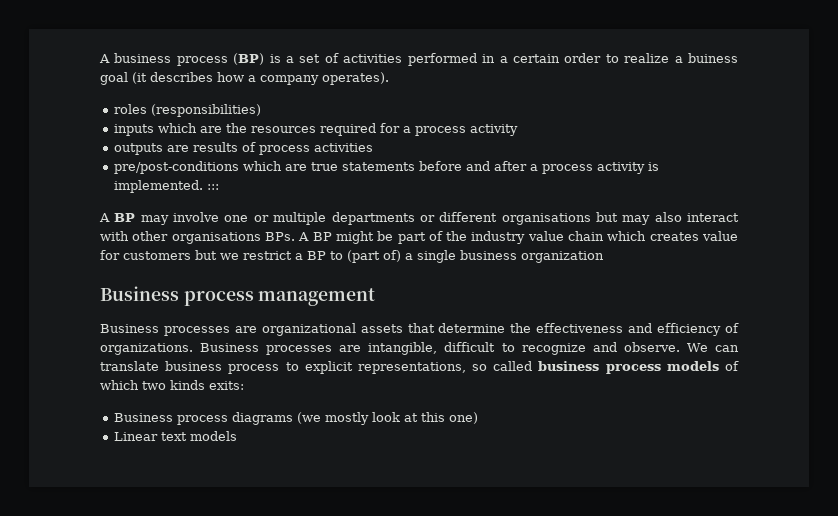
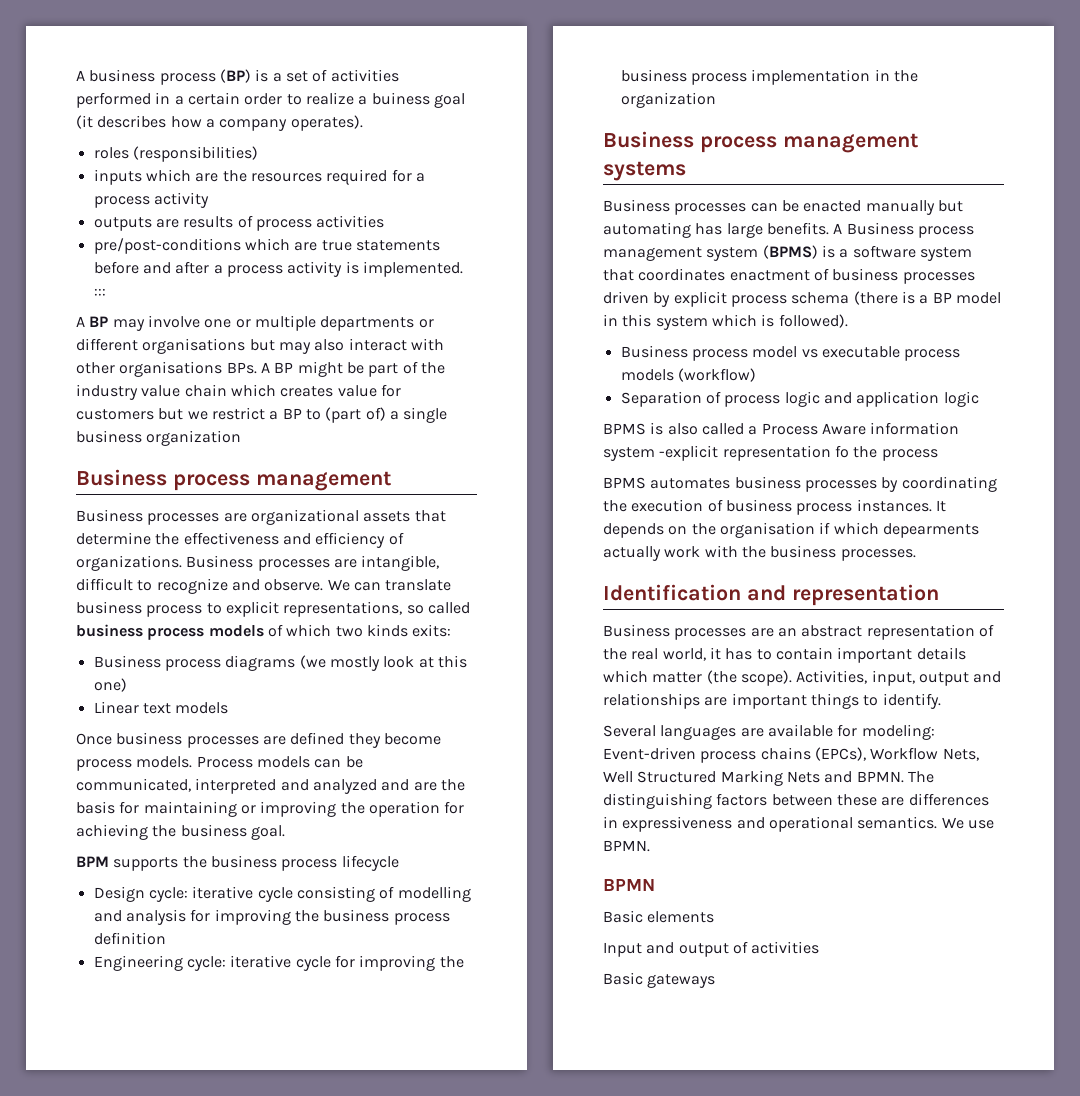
+ Once business processes are defined they become process models. Process models can be communicated, interpreted and analyzed and are the basis for maintaining or improving the operation for achieving the business goal.
+ BPM supports the business process lifecycle
+ Design cycle: iterative cycle consisting of modelling and analysis for improving the business process definition
+ Engineering cycle: iterative cycle for improving the business process implementation in the organization
+ Business process management systems
+ Business processes can be enacted manually but automating has large benefits. A Business process management system (BPMS) is a software system that coordinates enactment of business processes driven by explicit process schema (there is a BP model in this system which is followed).
+ Business process model vs executable process models (workflow)
+ Separation of process logic and application logic
+ BPMS is also called a Process Aware information system -explicit representation fo the process
+ BPMS automates business processes by coordinating the execution of business process instances. It depends on the organisation if which depearments actually work with the business processes.
+ Identification and representation
+ Business processes are an abstract representation of the real world, it has to contain important details which matter (the scope). Activities, input, output and relationships are important things to identify.
+ Several languages are available for modeling: Event-driven process chains (EPCs), Workflow Nets, Well Structured Marking Nets and BPMN. The distinguishing factors between these are differences in expressiveness and operational semantics. We use BPMN.
+ BPMN
+ Basic elements
+ Input and output of activities
+ Basic gateways

